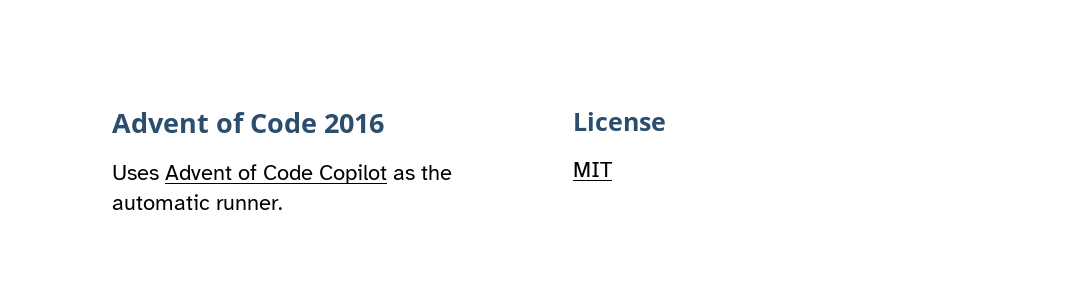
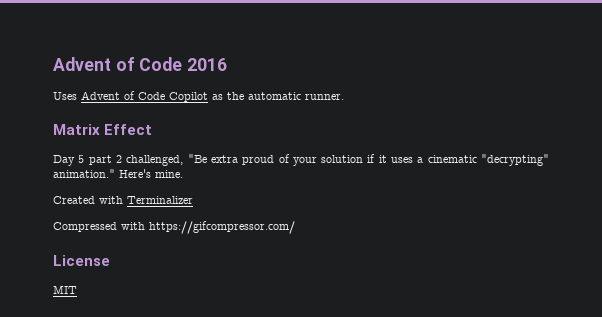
+ Matrix Effect
+ Day 5 part 2 challenged, "Be extra proud of your solution if it uses a cinematic "decrypting" animation." Here's mine.
+ Created with Terminalizer
+ Compressed with https://gifcompressor.com/

